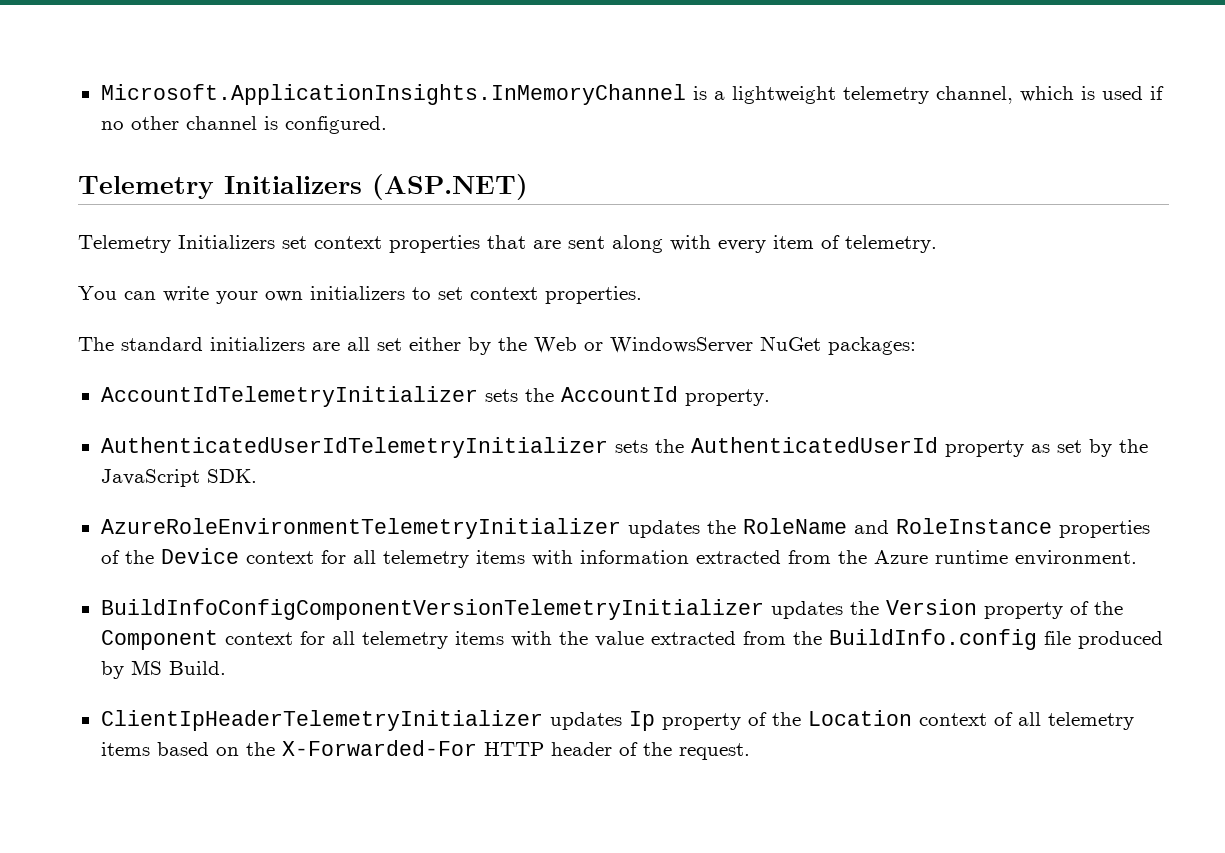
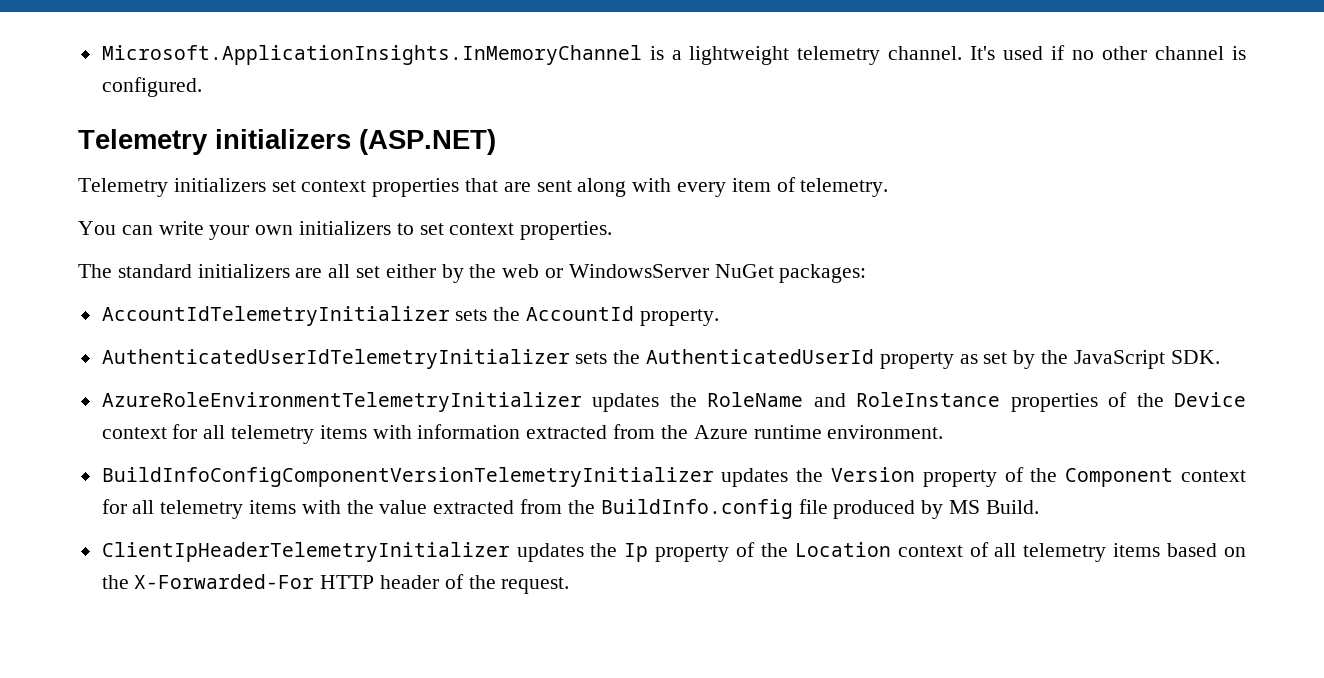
- Microsoft.ApplicationInsights.InMemoryChannel is a lightweight telemetry channel, which is used if no other channel is configured.
+ Microsoft.ApplicationInsights.InMemoryChannel is a lightweight telemetry channel. It's used if no other channel is configured.
- Telemetry Initializers (ASP.NET)
+ Telemetry initializers (ASP.NET)
- Telemetry Initializers set context properties that are sent along with every item of telemetry.
+ Telemetry initializers set context properties that are sent along with every item of telemetry.
- The standard initializers are all set either by the Web or WindowsServer NuGet packages:
+ The standard initializers are all set either by the web or WindowsServer NuGet packages:
- ClientIpHeaderTelemetryInitializer updates Ip property of the Location context of all telemetry items based on the X-Forwarded-For HTTP header of the request.
+ ClientIpHeaderTelemetryInitializer updates the Ip property of the Location context of all telemetry items based on the X-Forwarded-For HTTP header of the request.

